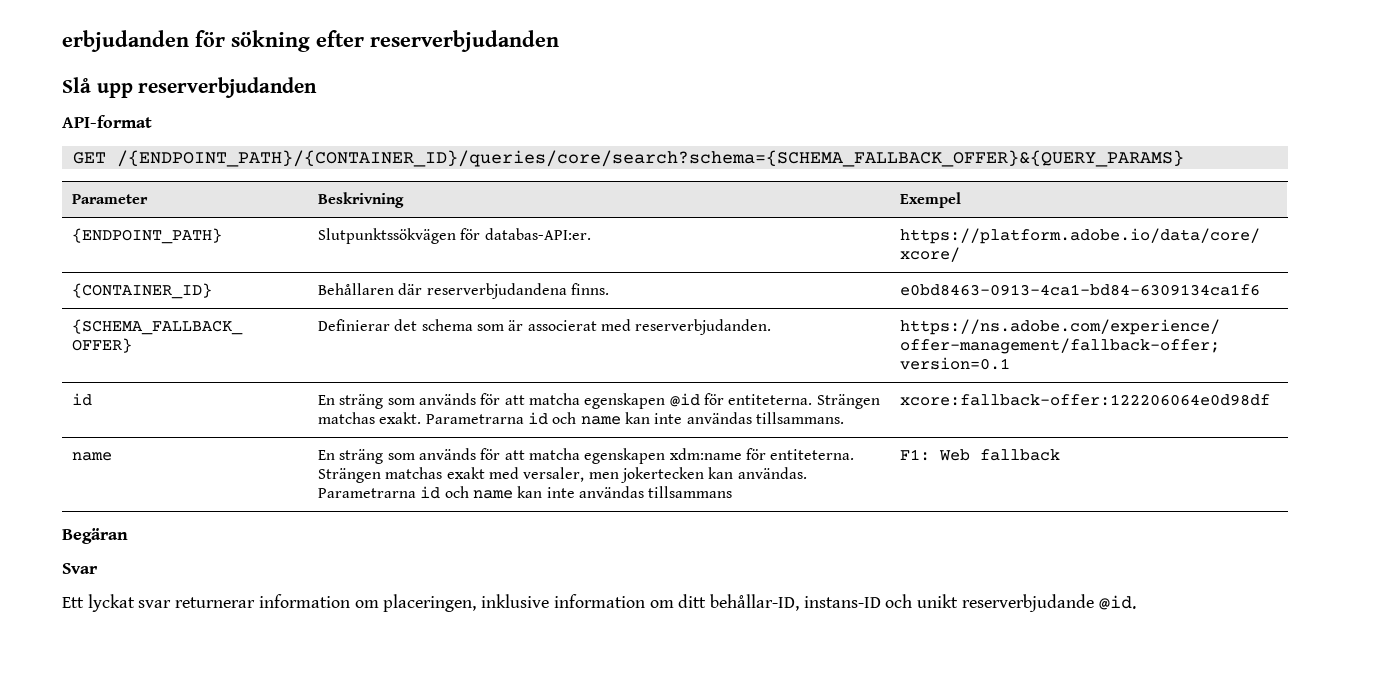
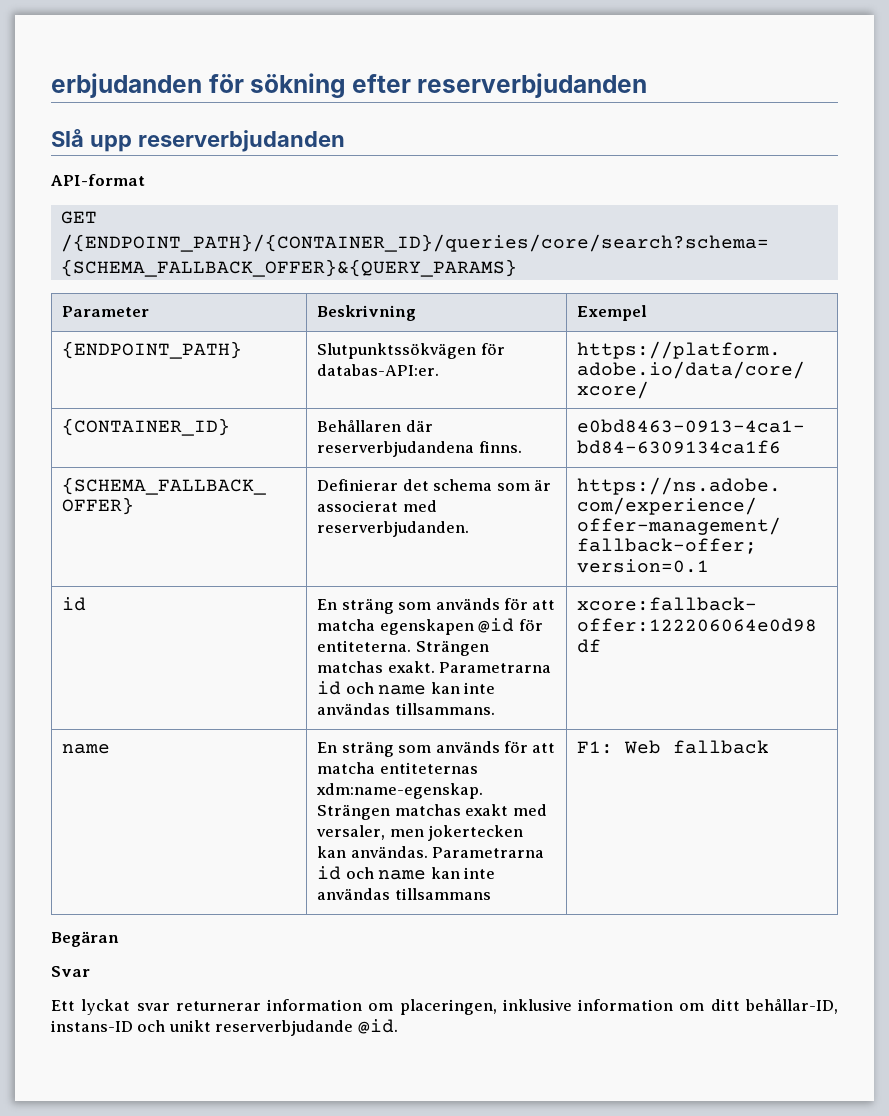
- name | En sträng som används för att matcha egenskapen xdm:name för entiteterna. Strängen matchas exakt med versaler, men jokertecken kan användas. Parametrarna id och name kan inte användas tillsammans | F1: Web fallback
+ name | En sträng som används för att matcha entiteternas xdm:name-egenskap. Strängen matchas exakt med versaler, men jokertecken kan användas. Parametrarna id och name kan inte användas tillsammans | F1: Web fallback

